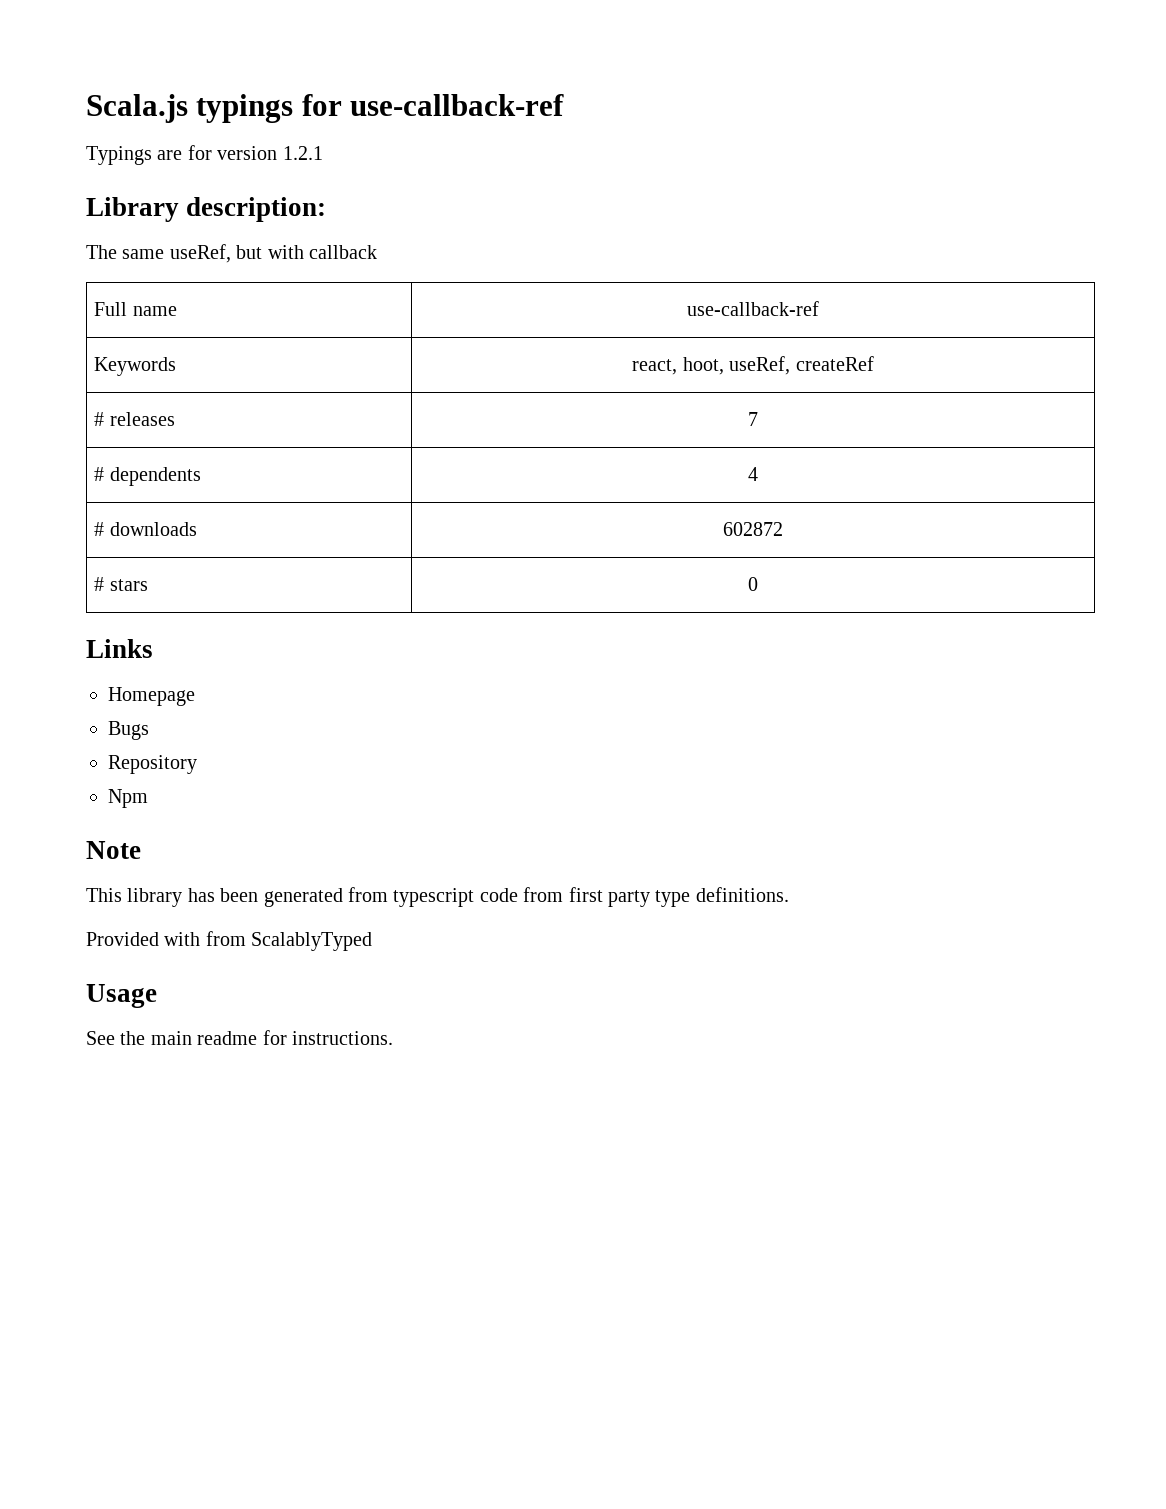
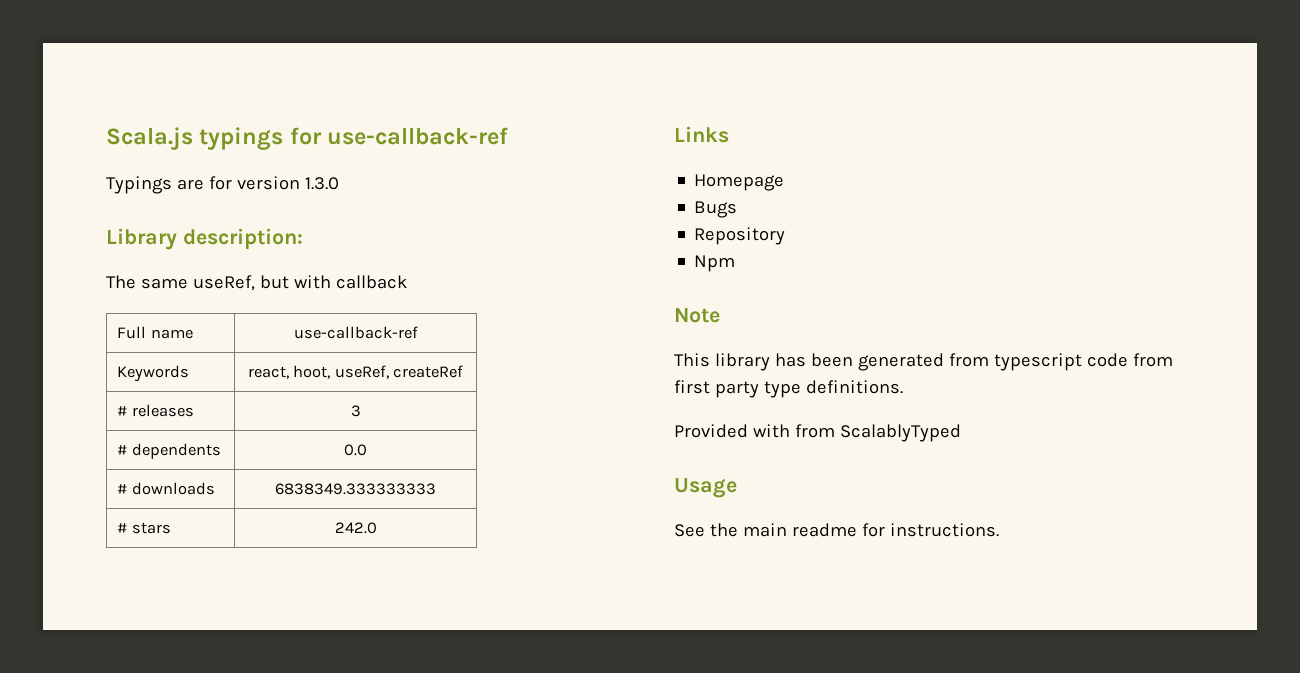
- Typings are for version 1.2.1
+ Typings are for version 1.3.0
- # releases | 7
+ # releases | 3
- # dependents | 4
+ # dependents | 0.0
- # downloads | 602872
+ # downloads | 6838349.333333333
- # stars | 0
+ # stars | 242.0

